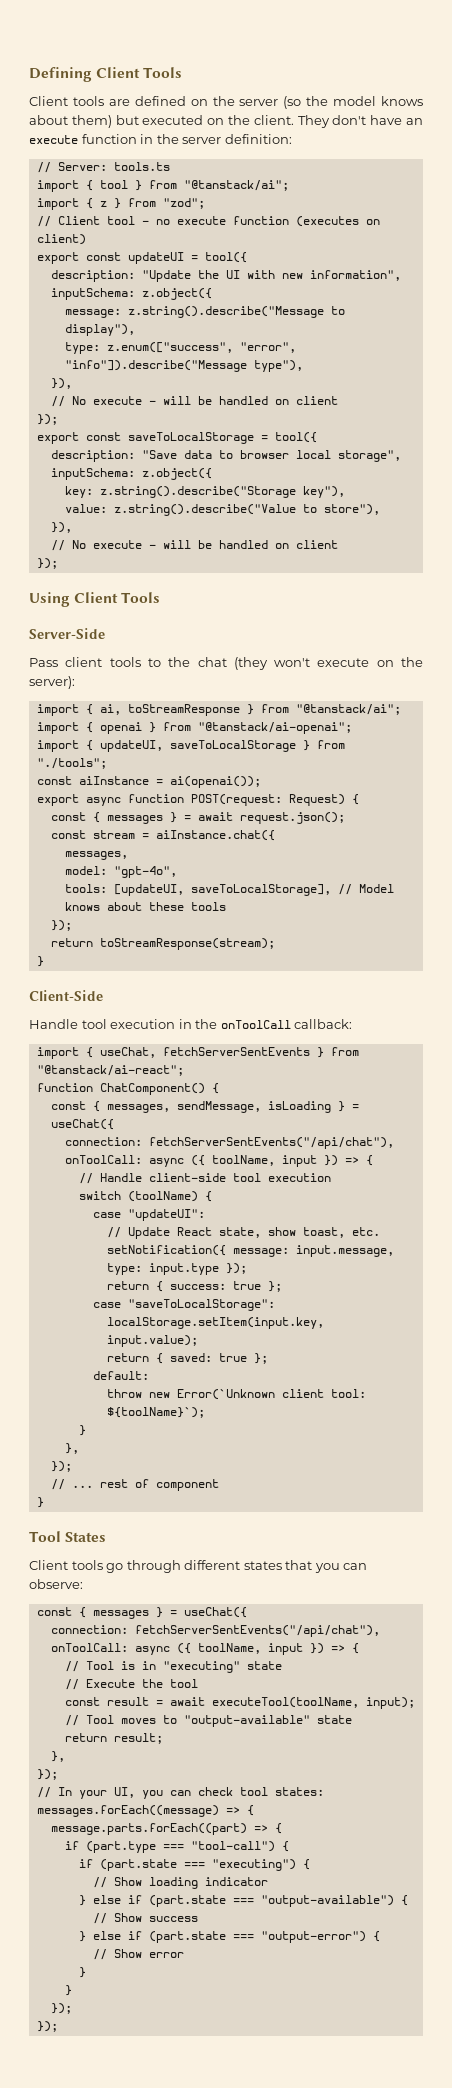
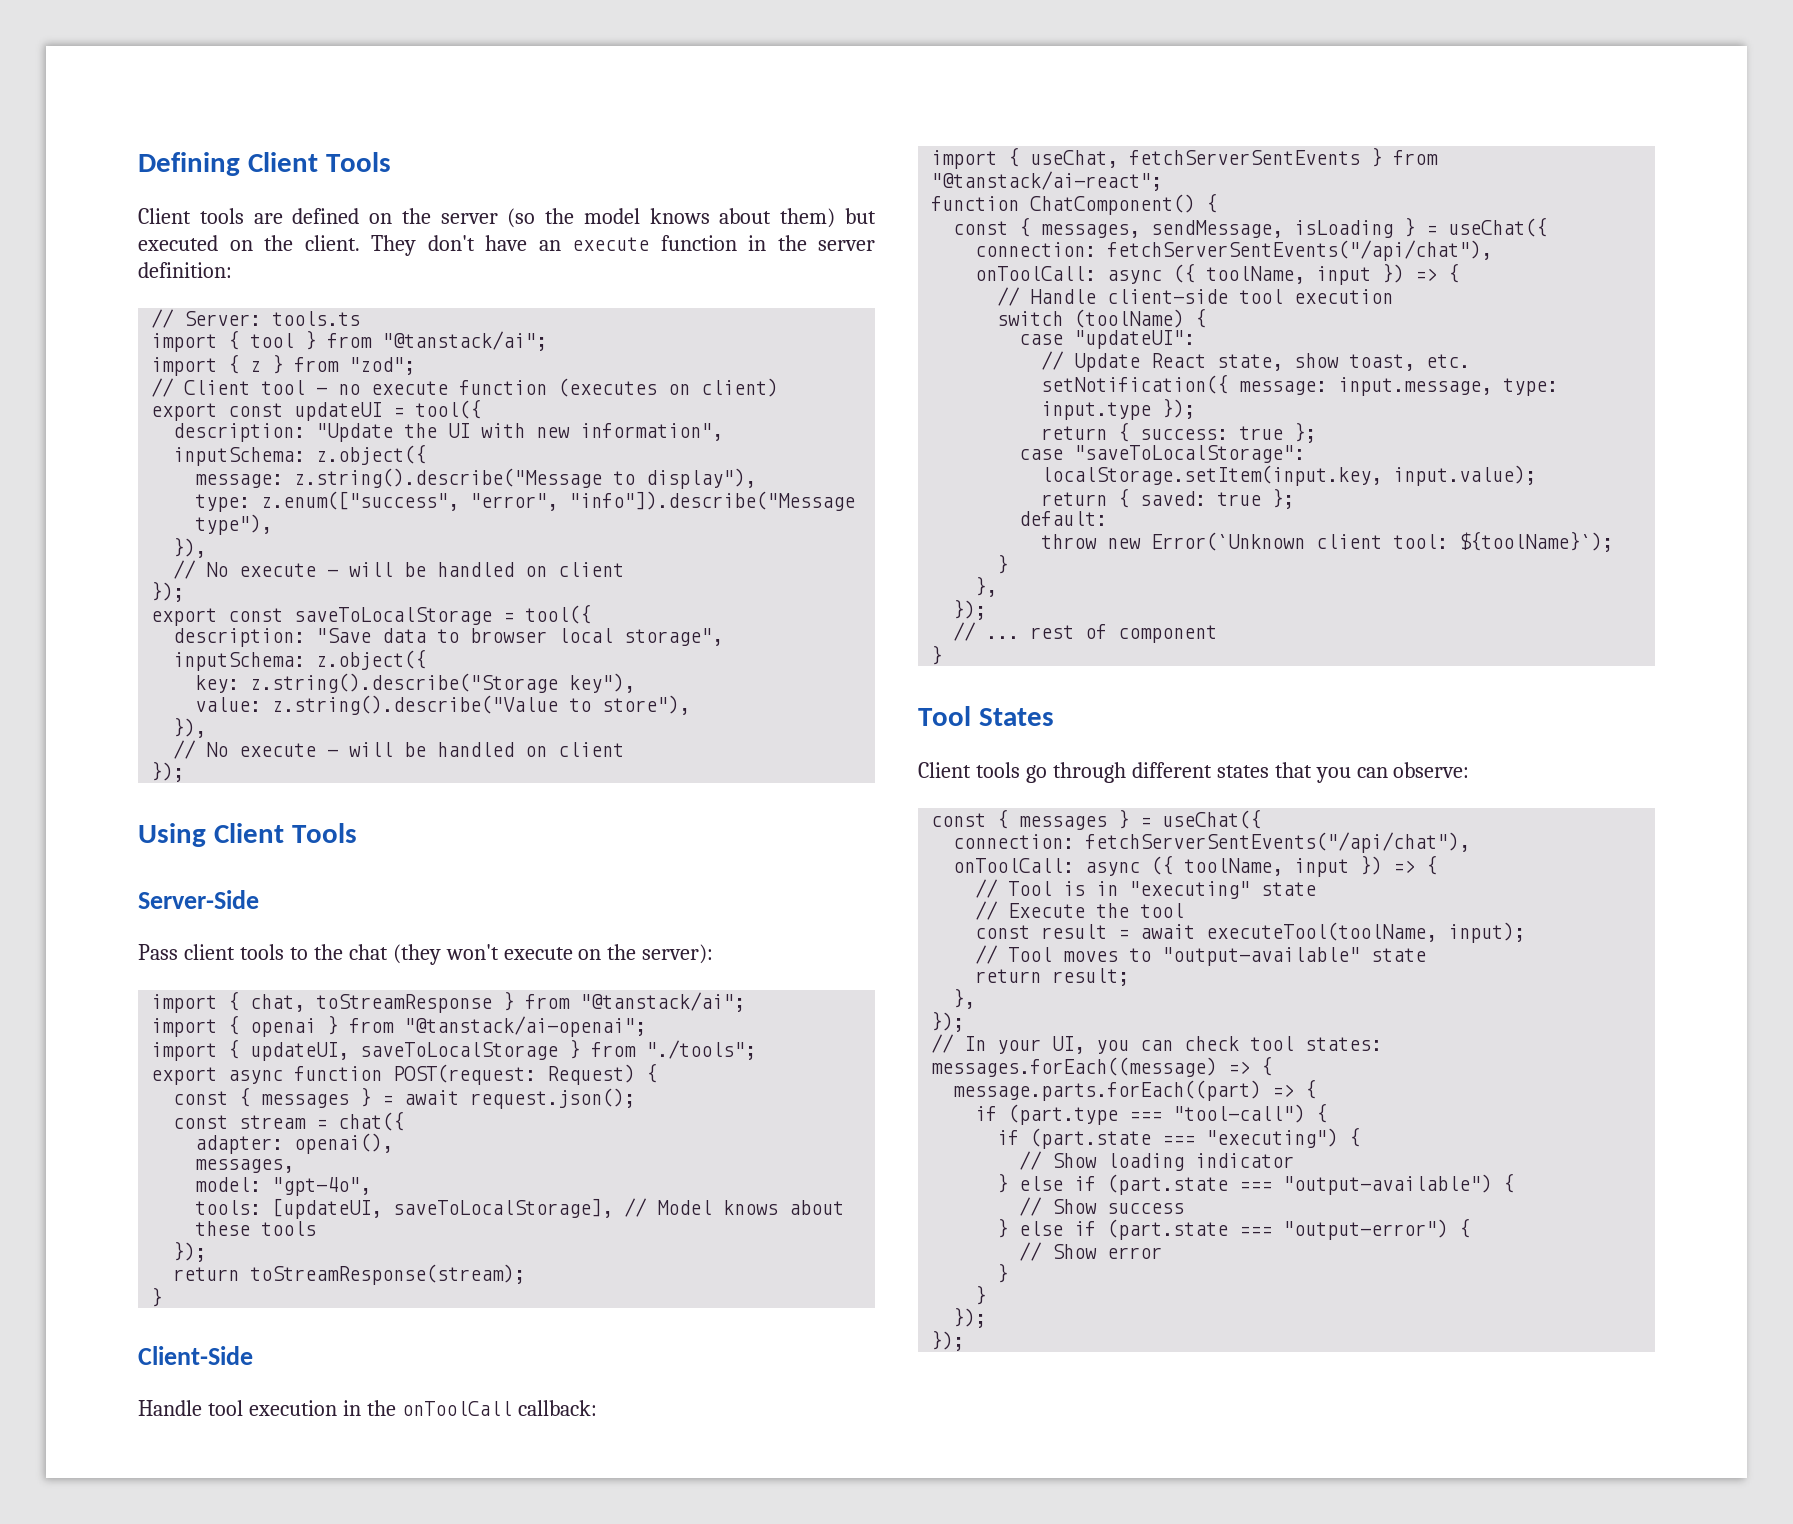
- import { ai, toStreamResponse } from "@tanstack/ai";
+ import { chat, toStreamResponse } from "@tanstack/ai";
- const aiInstance = ai(openai());
- const stream = aiInstance.chat({
+ const stream = chat({
+ adapter: openai(),

